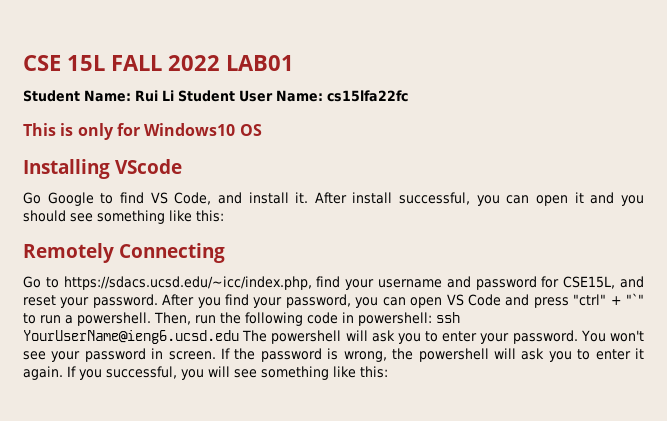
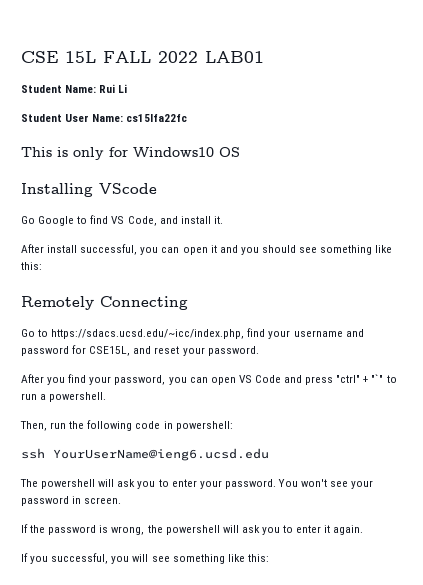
- Student Name: Rui Li Student User Name: cs15lfa22fc
+ Student Name: Rui Li
+ Student User Name: cs15lfa22fc
- Go Google to find VS Code, and install it. After install successful, you can open it and you should see something like this:
+ Go Google to find VS Code, and install it.
+ After install successful, you can open it and you should see something like this:
- Go to https://sdacs.ucsd.edu/~icc/index.php, find your username and password for CSE15L, and reset your password. After you find your password, you can open VS Code and press "ctrl" + "`" to run a powershell. Then, run the following code in powershell: ssh YourUserName@ieng6.ucsd.edu The powershell will ask you to enter your password.
+ Go to https://sdacs.ucsd.edu/~icc/index.php, find your username and password for CSE15L, and reset your password.
+ After you find your password, you can open VS Code and press "ctrl" + "`" to run a powershell.
+ Then, run the following code in powershell:
+ ssh YourUserName@ieng6.ucsd.edu
+ The powershell will ask you to enter your password.
- You won't see your password in screen. If the password is wrong, the powershell will ask you to enter it again. If you successful, you will see something like this:
+ You won't see your password in screen.
+ If the password is wrong, the powershell will ask you to enter it again.
+ If you successful, you will see something like this:

